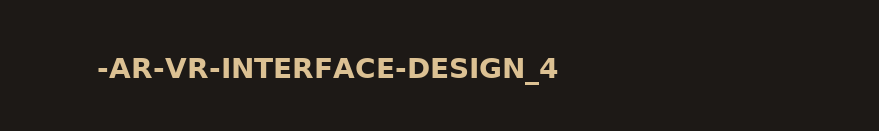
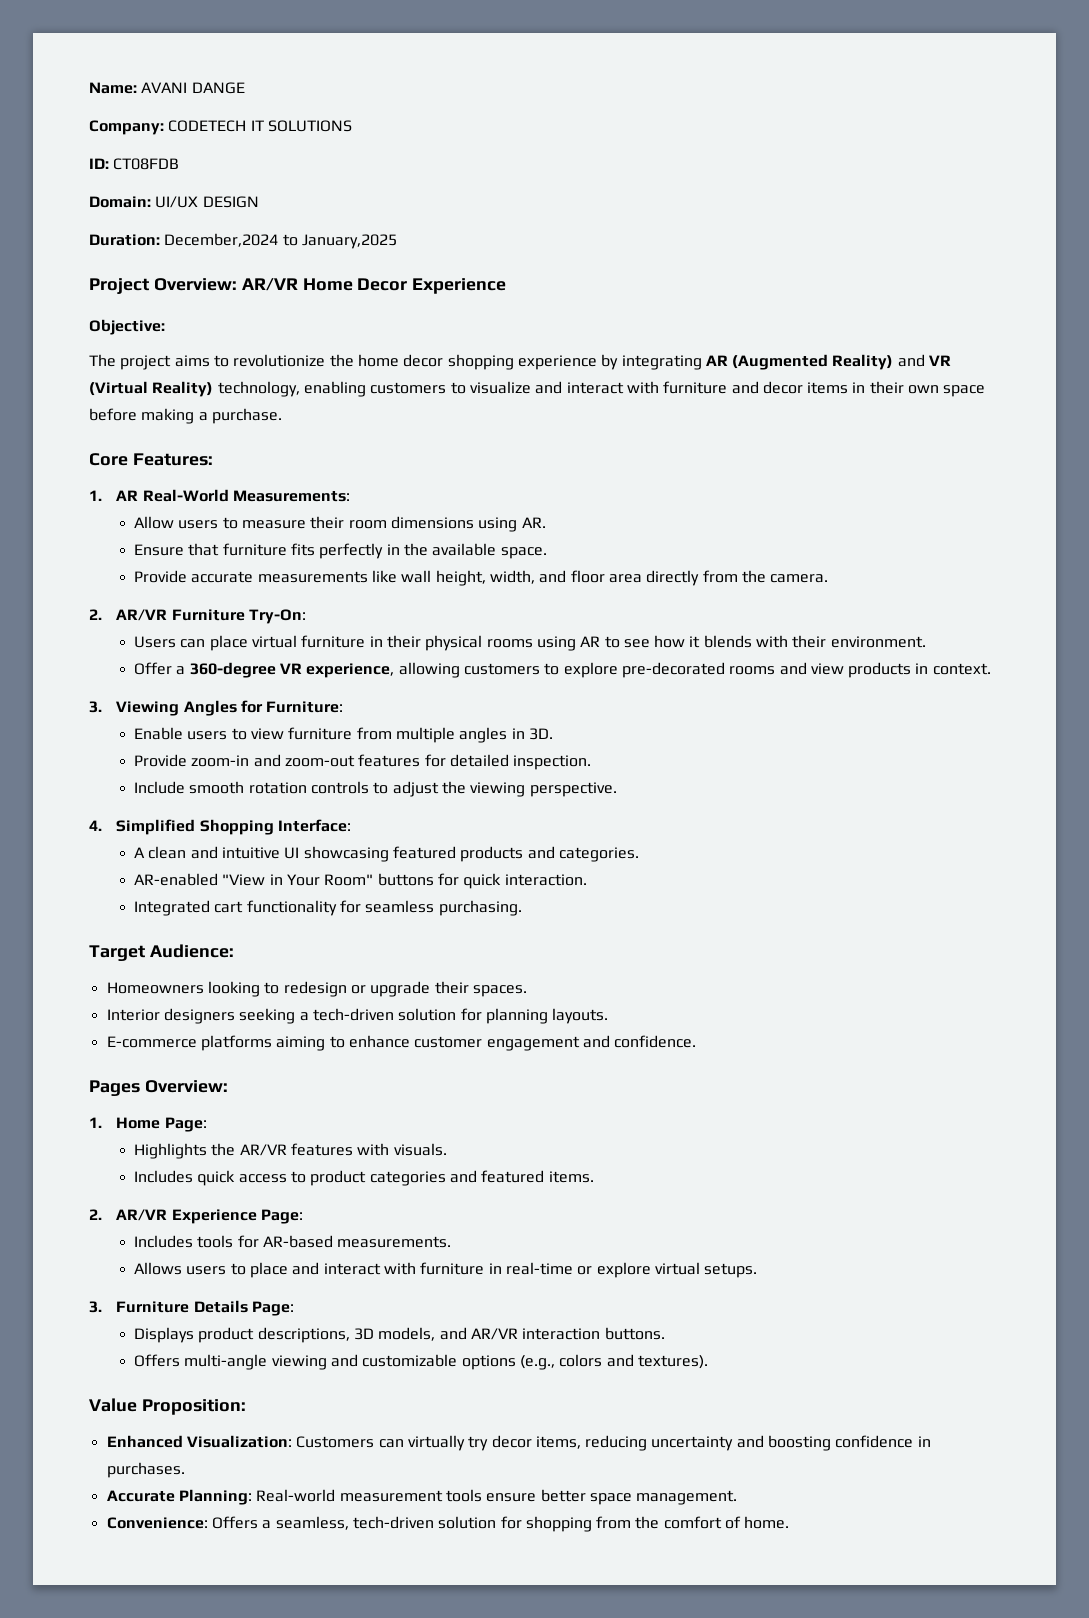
- -AR-VR-INTERFACE-DESIGN_4
+ Name: AVANI DANGE
+ Company: CODETECH IT SOLUTIONS
+ ID: CT08FDB
+ Domain: UI/UX DESIGN
+ Duration: December,2024 to January,2025
+ Project Overview: AR/VR Home Decor Experience
+ Objective:
+ The project aims to revolutionize the home decor shopping experience by integrating AR (Augmented Reality) and VR (Virtual Reality) technology, enabling customers to visualize and interact with furniture and decor items in their own space before making a purchase.
+ Core Features:
+ 1. AR Real-World Measurements:
+ Allow users to measure their room dimensions using AR.
+ Ensure that furniture fits perfectly in the available space.
+ Provide accurate measurements like wall height, width, and floor area directly from the camera.
+ 2. AR/VR Furniture Try-On:
+ Users can place virtual furniture in their physical rooms using AR to see how it blends with their environment.
+ Offer a 360-degree VR experience, allowing customers to explore pre-decorated rooms and view products in context.
+ 3. Viewing Angles for Furniture:
+ Enable users to view furniture from multiple angles in 3D.
+ Provide zoom-in and zoom-out features for detailed inspection.
+ Include smooth rotation controls to adjust the viewing perspective.
+ 4. Simplified Shopping Interface:
+ A clean and intuitive UI showcasing featured products and categories.
+ AR-enabled "View in Your Room" buttons for quick interaction.
+ Integrated cart functionality for seamless purchasing.
+ Target Audience:
+ Homeowners looking to redesign or upgrade their spaces.
+ Interior designers seeking a tech-driven solution for planning layouts.
+ E-commerce platforms aiming to enhance customer engagement and confidence.
+ Pages Overview:
+ 1. Home Page:
+ Highlights the AR/VR features with visuals.
+ Includes quick access to product categories and featured items.
+ 2. AR/VR Experience Page:
+ Includes tools for AR-based measurements.
+ Allows users to place and interact with furniture in real-time or explore virtual setups.
+ 3. Furniture Details Page:
+ Displays product descriptions, 3D models, and AR/VR interaction buttons.
+ Offers multi-angle viewing and customizable options (e.g., colors and textures).
+ Value Proposition:
+ Enhanced Visualization: Customers can virtually try decor items, reducing uncertainty and boosting confidence in purchases.
+ Accurate Planning: Real-world measurement tools ensure better space management.
+ Convenience: Offers a seamless, tech-driven solution for shopping from the comfort of home.

